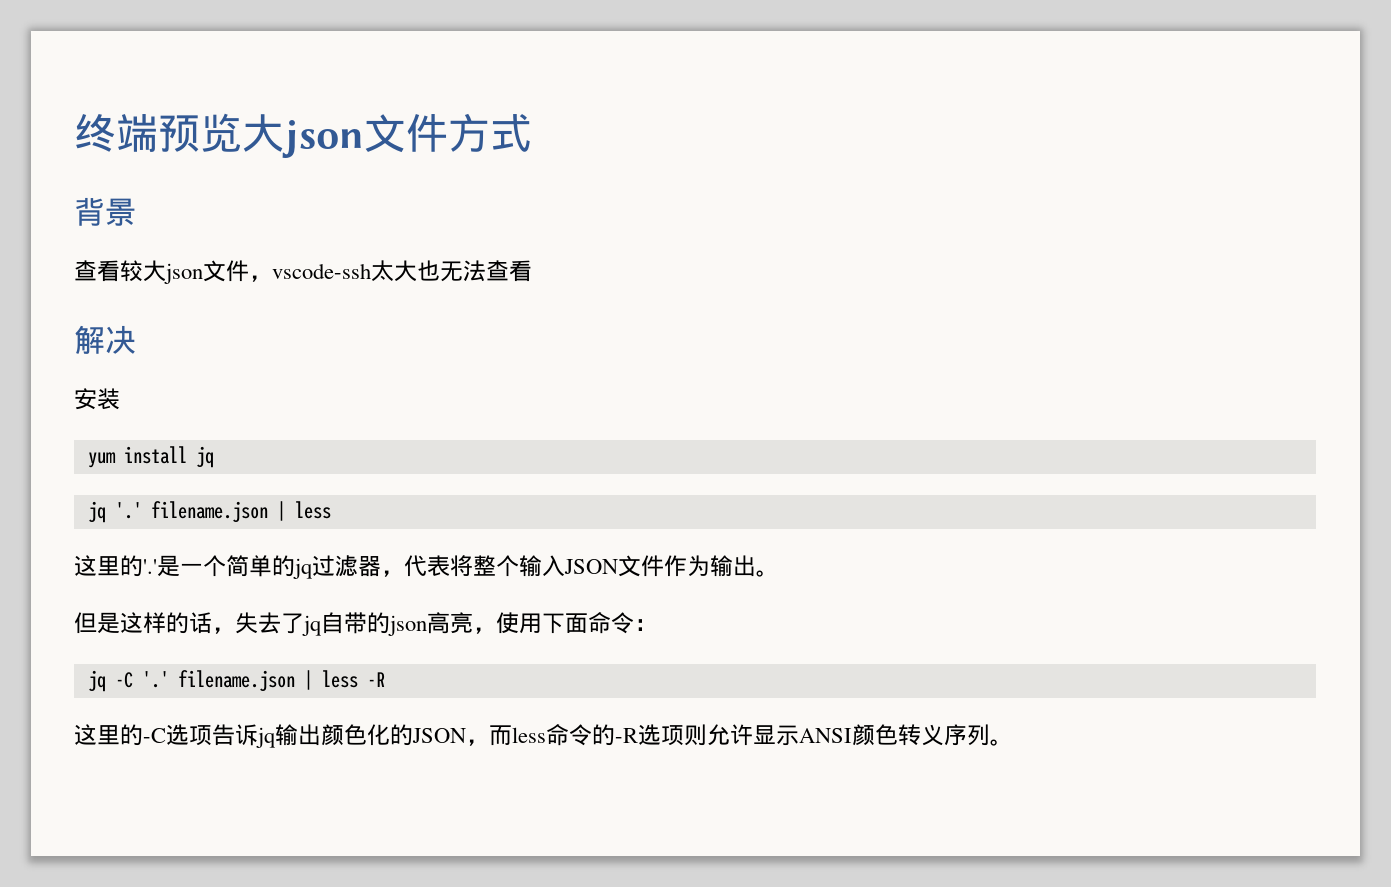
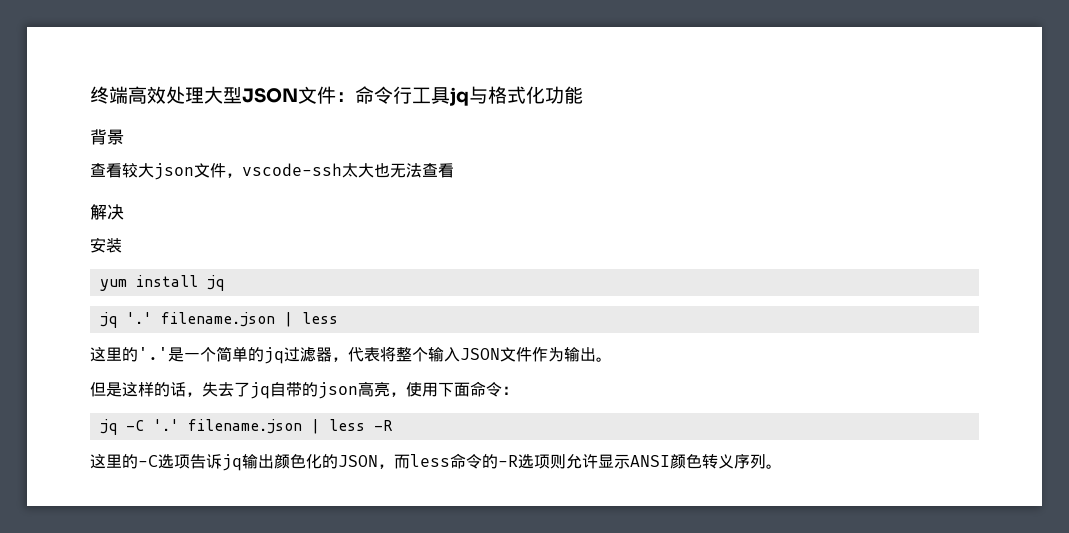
- 终端预览大json文件方式
+ 终端高效处理大型JSON文件：命令行工具jq与格式化功能

